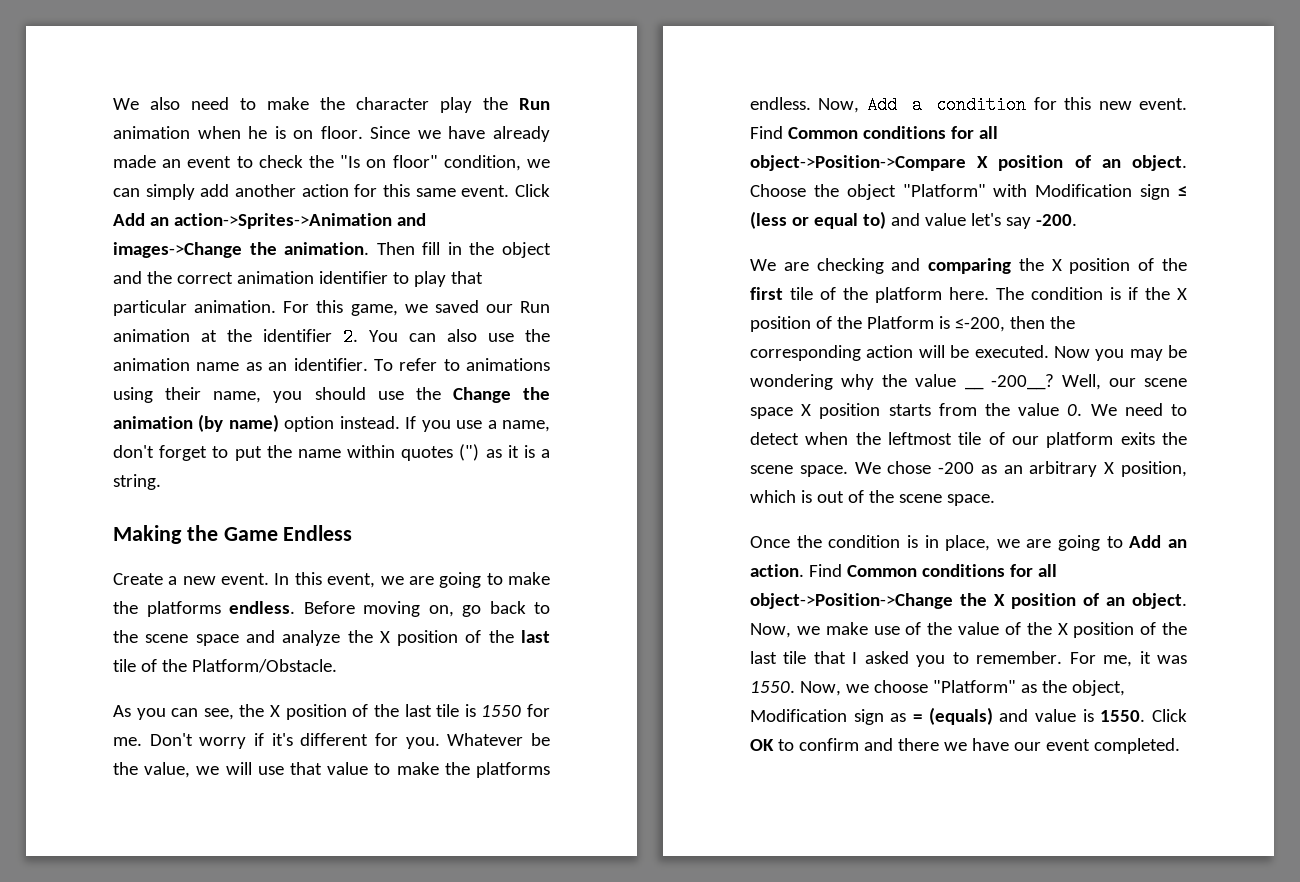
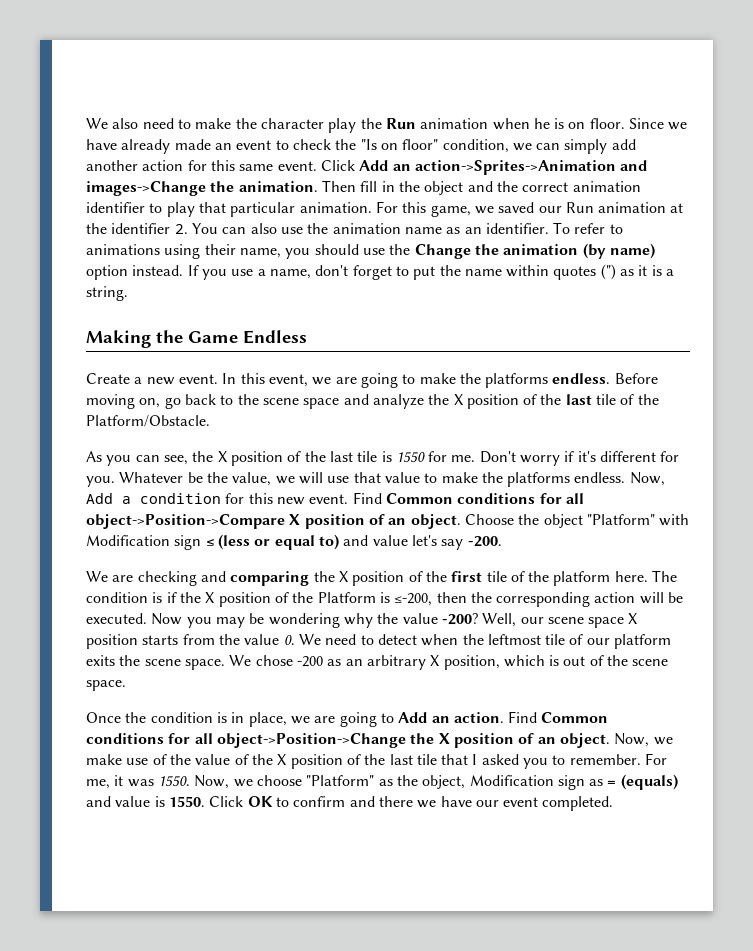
- Now you may be wondering why the value __ -200__?
+ Now you may be wondering why the value -200?

